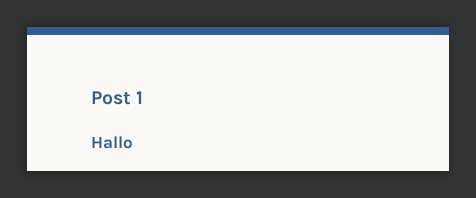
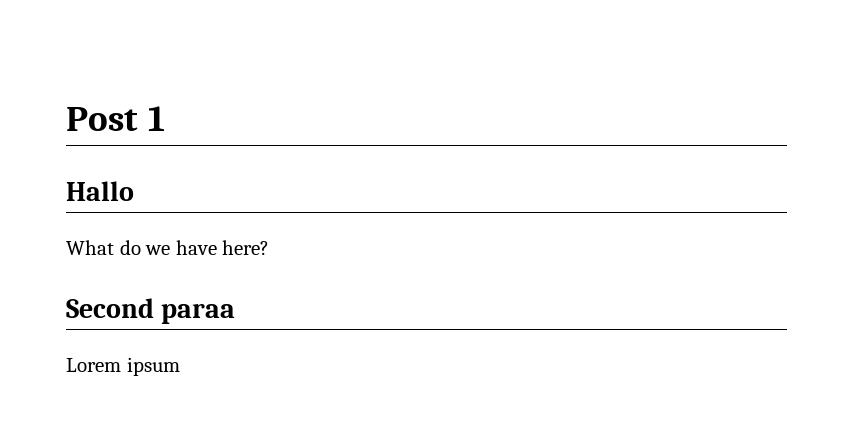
+ What do we have here?
+ Second paraa
+ Lorem ipsum

